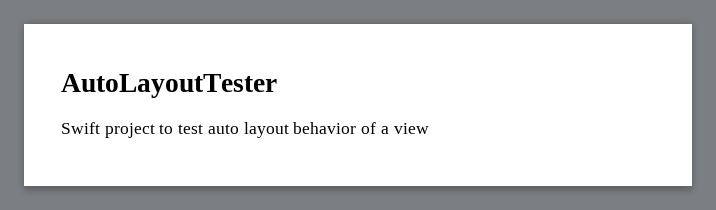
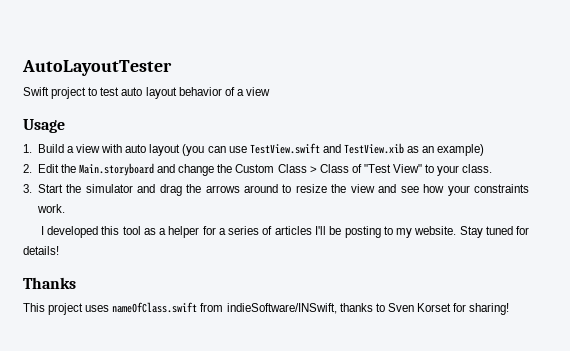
+ Usage
+ 1. Build a view with auto layout (you can use TestView.swift and TestView.xib as an example)
+ 2. Edit the Main.storyboard and change the Custom Class > Class of "Test View" to your class.
+ 3. Start the simulator and drag the arrows around to resize the view and see how your constraints work.
+ I developed this tool as a helper for a series of articles I'll be posting to my website. Stay tuned for details!
+ Thanks
+ This project uses nameOfClass.swift from indieSoftware/INSwift, thanks to Sven Korset for sharing!

